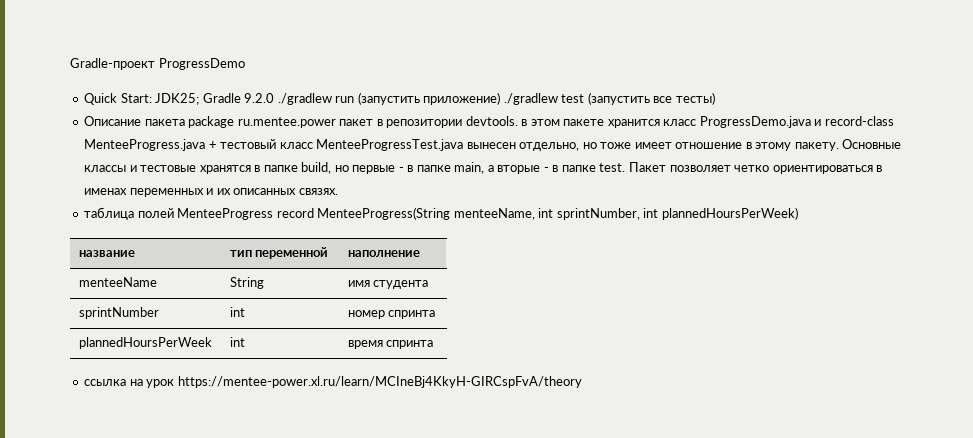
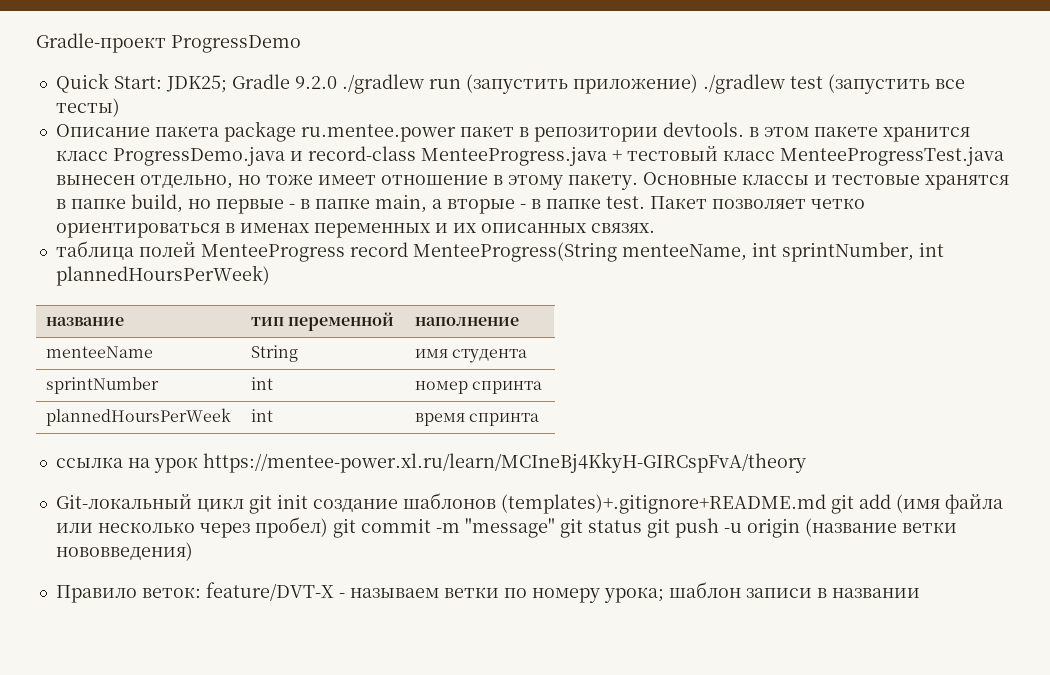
+ Git-локальный цикл git init создание шаблонов (templates)+.gitignore+README.md git add (имя файла или несколько через пробел) git commit -m "message" git status git push -u origin (название ветки нововведения)
+ Правило веток: feature/DVT‑X - называем ветки по номеру урока; шаблон записи в названии

